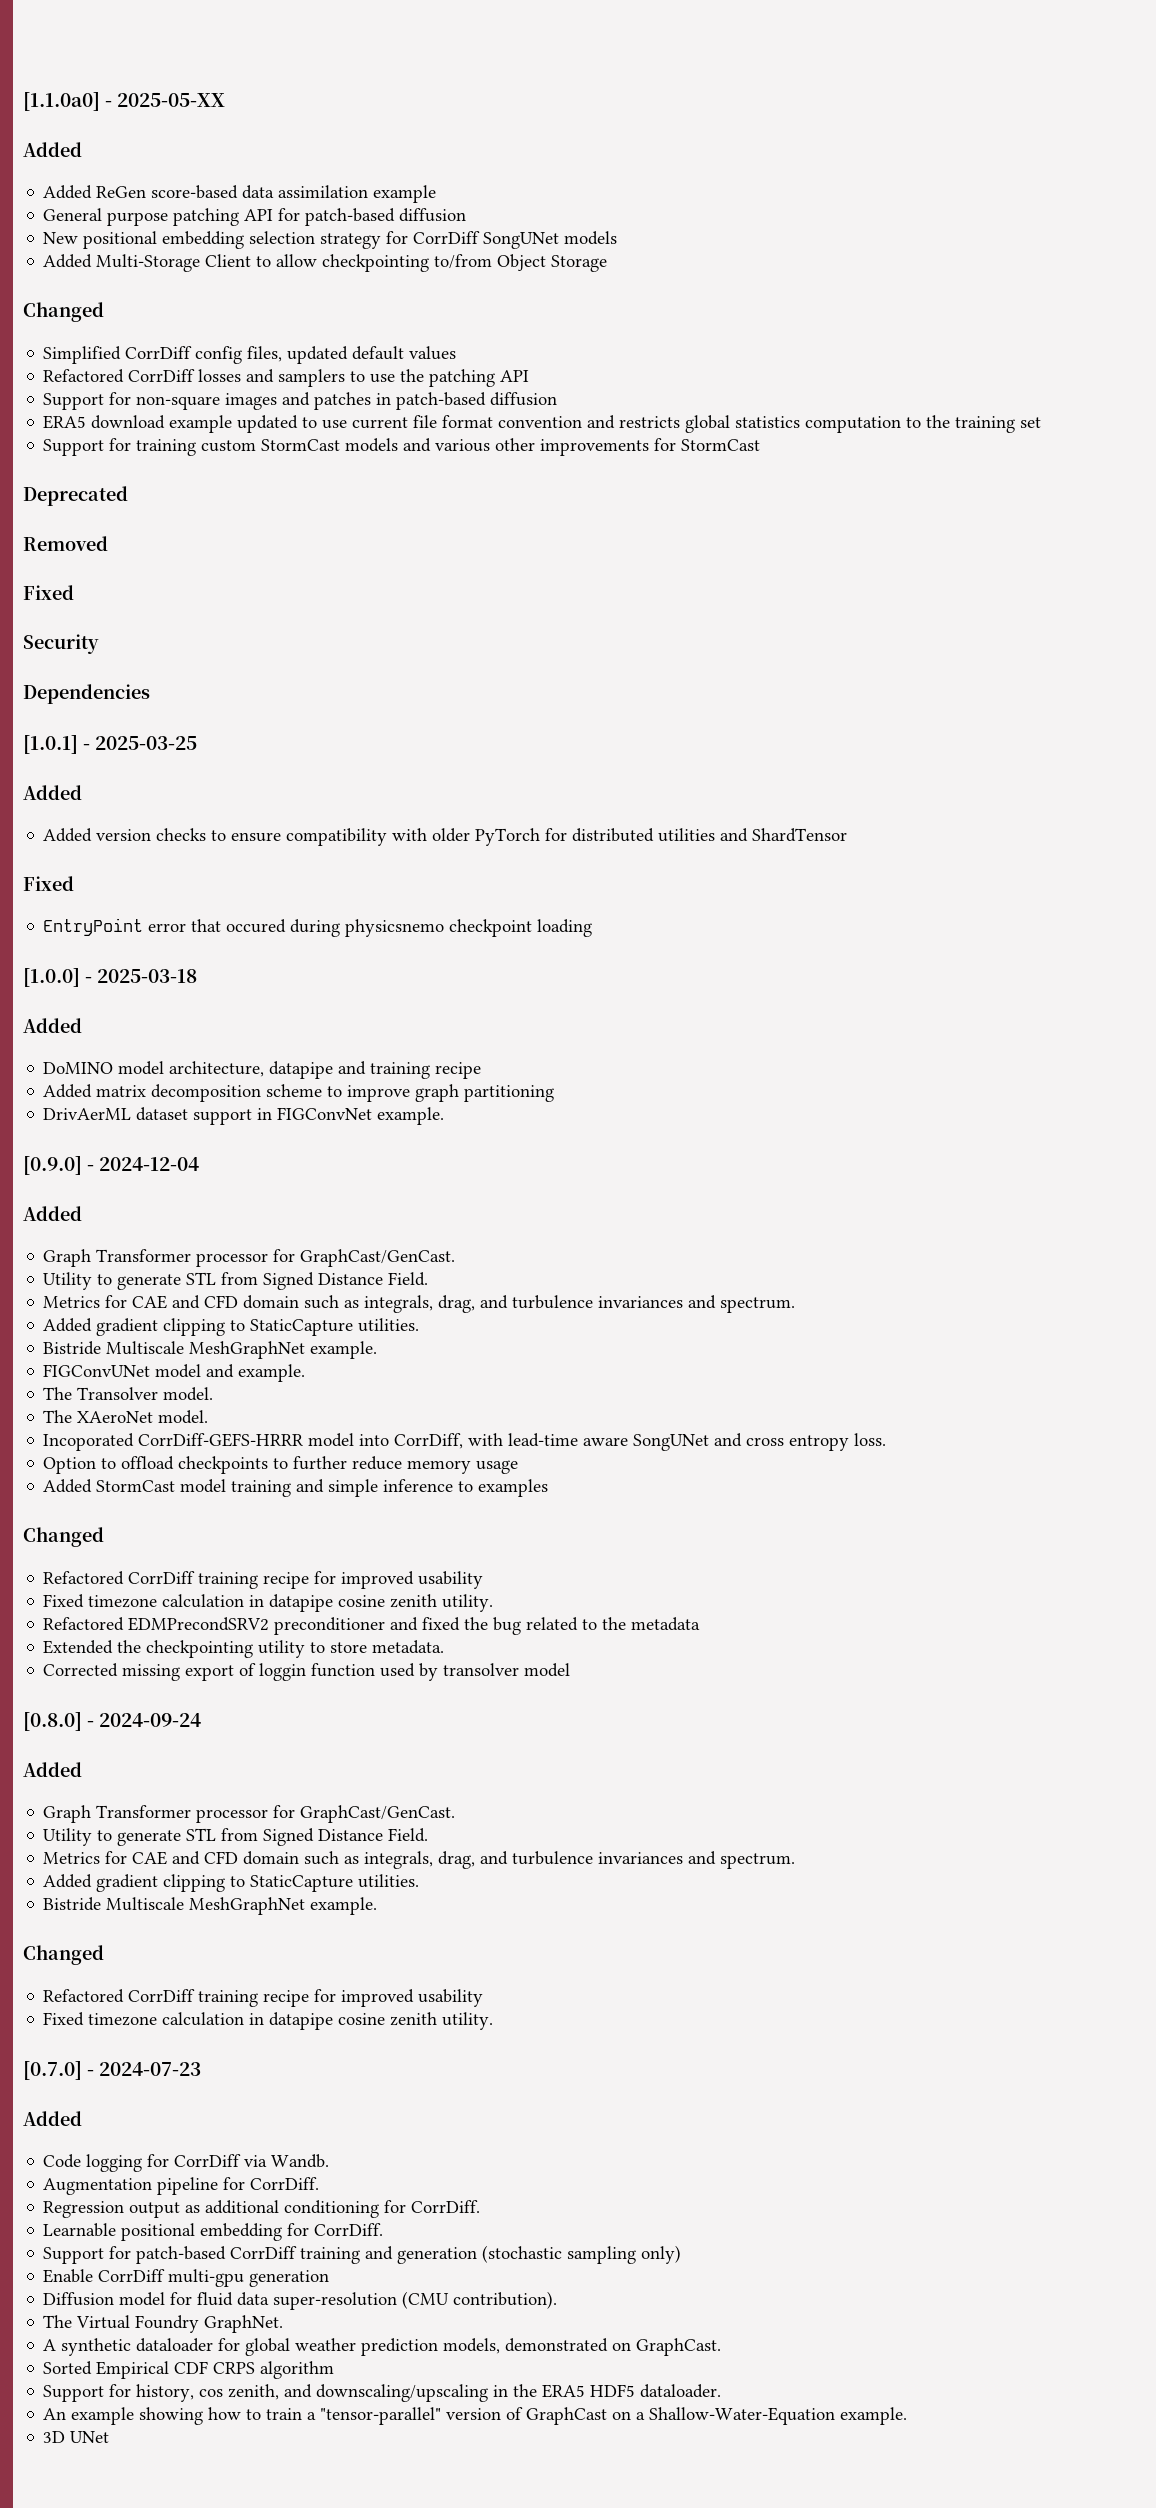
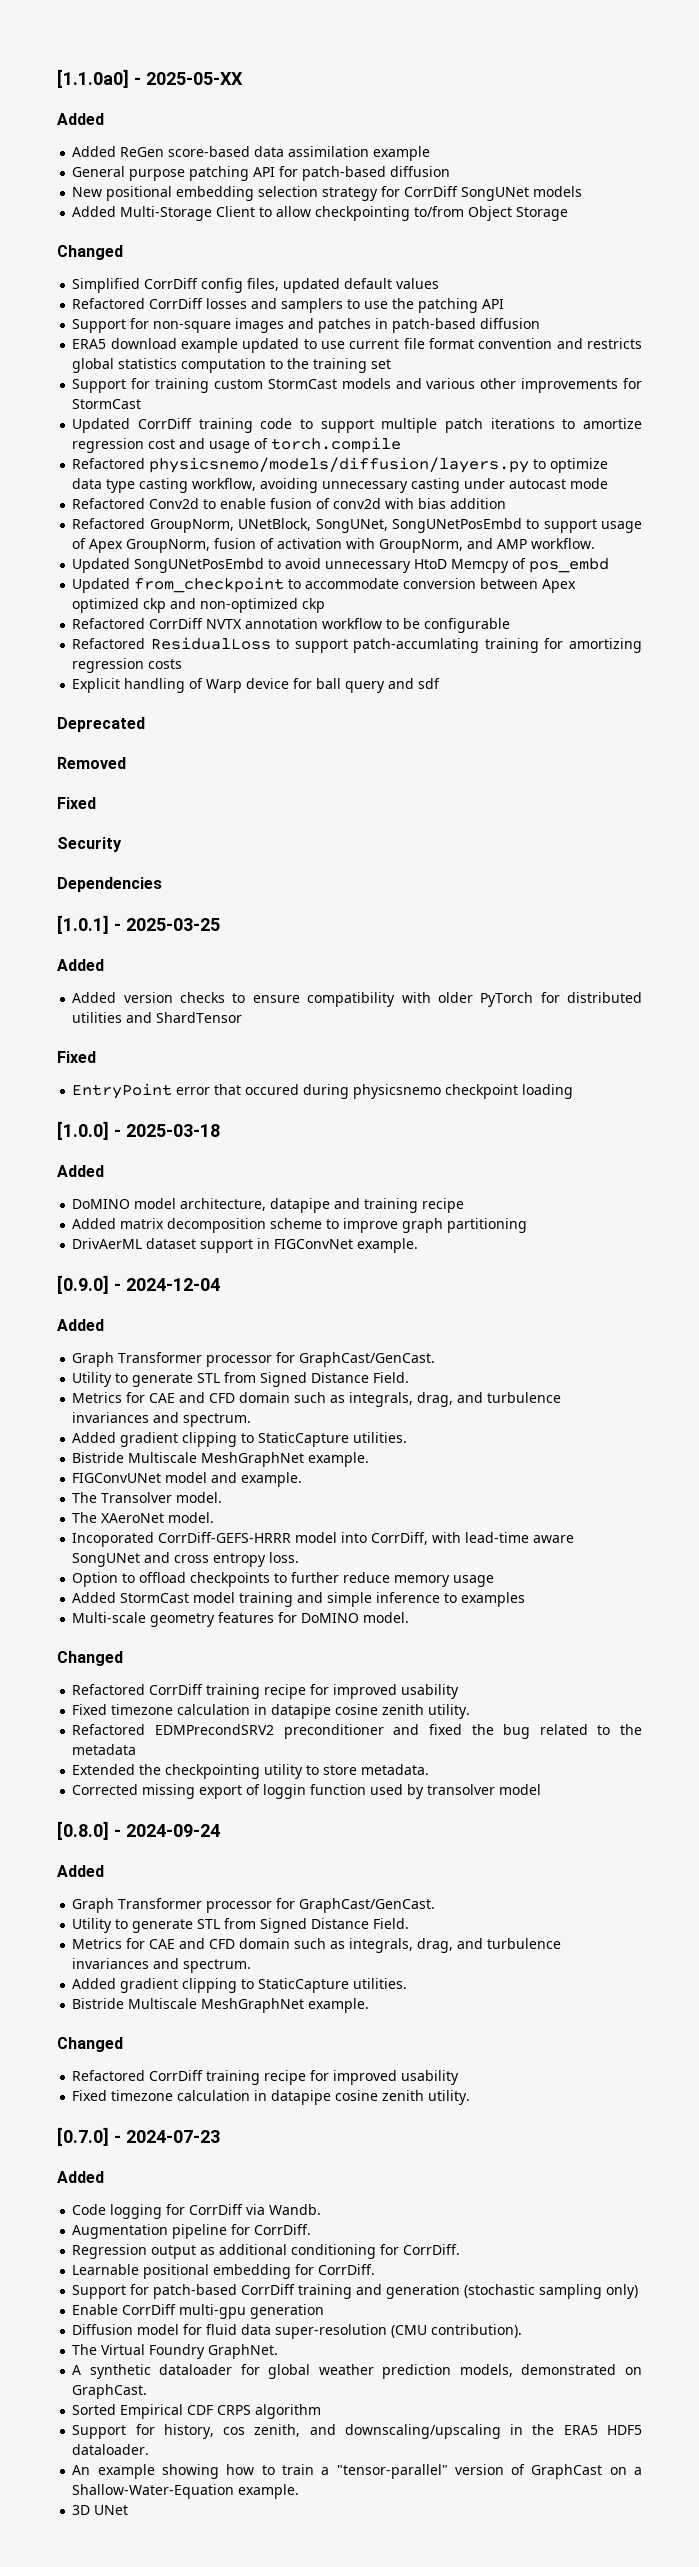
+ Updated CorrDiff training code to support multiple patch iterations to amortize regression cost and usage of torch.compile
+ Refactored physicsnemo/models/diffusion/layers.py to optimize data type casting workflow, avoiding unnecessary casting under autocast mode
+ Refactored Conv2d to enable fusion of conv2d with bias addition
+ Refactored GroupNorm, UNetBlock, SongUNet, SongUNetPosEmbd to support usage of Apex GroupNorm, fusion of activation with GroupNorm, and AMP workflow.
+ Updated SongUNetPosEmbd to avoid unnecessary HtoD Memcpy of pos_embd
+ Updated from_checkpoint to accommodate conversion between Apex optimized ckp and non-optimized ckp
+ Refactored CorrDiff NVTX annotation workflow to be configurable
+ Refactored ResidualLoss to support patch-accumlating training for amortizing regression costs
+ Explicit handling of Warp device for ball query and sdf
+ Multi-scale geometry features for DoMINO model.

